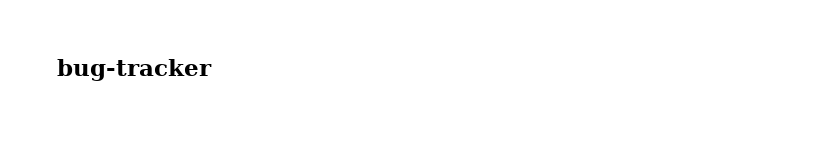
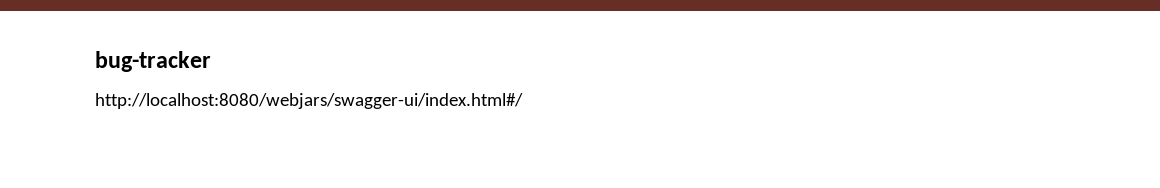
+ http://localhost:8080/webjars/swagger-ui/index.html#/

